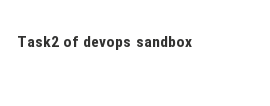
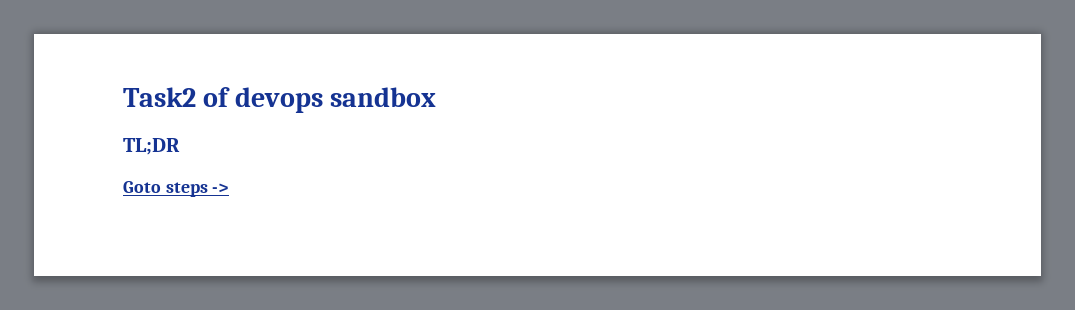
+ TL;DR
+ Goto steps ->

